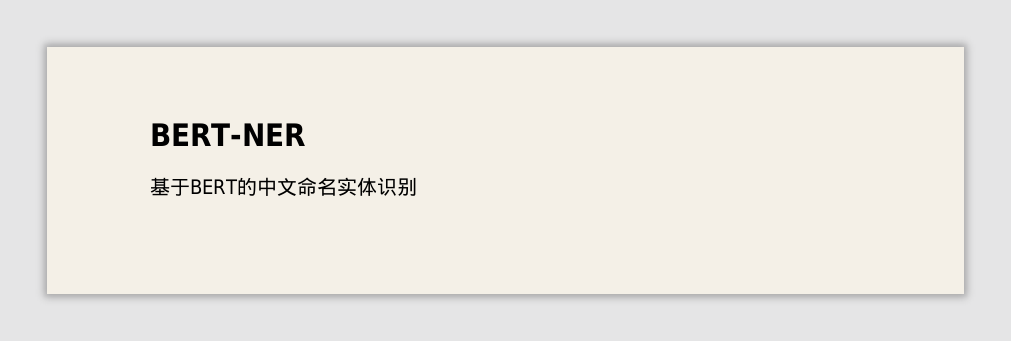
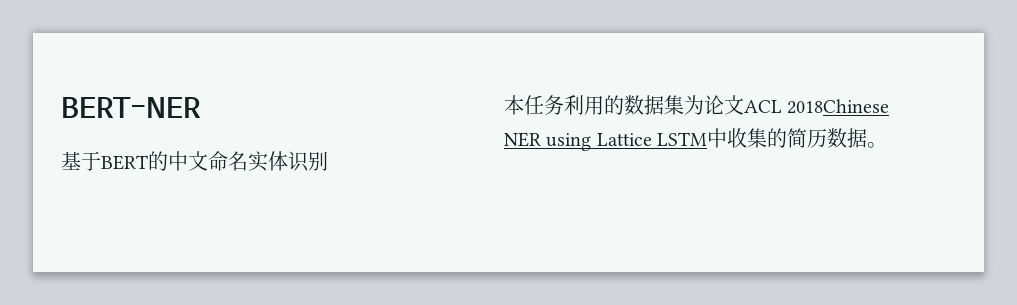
+ 本任务利用的数据集为论文ACL 2018Chinese NER using Lattice LSTM中收集的简历数据。

